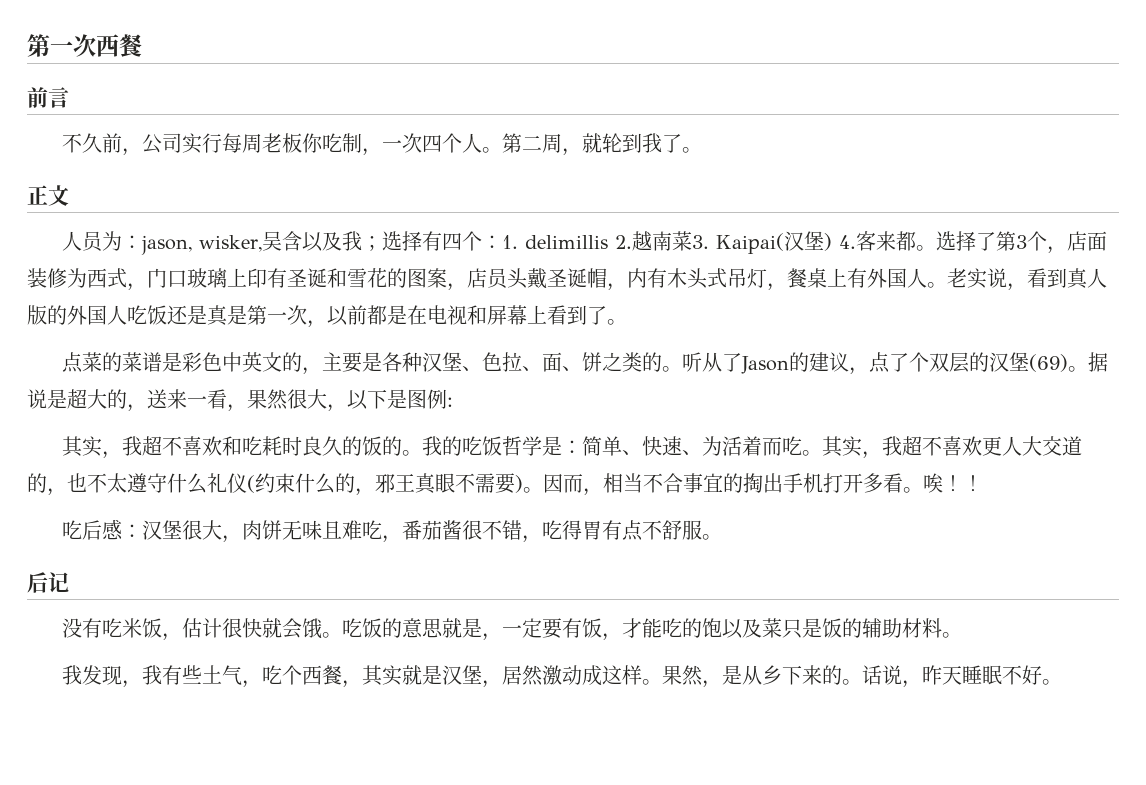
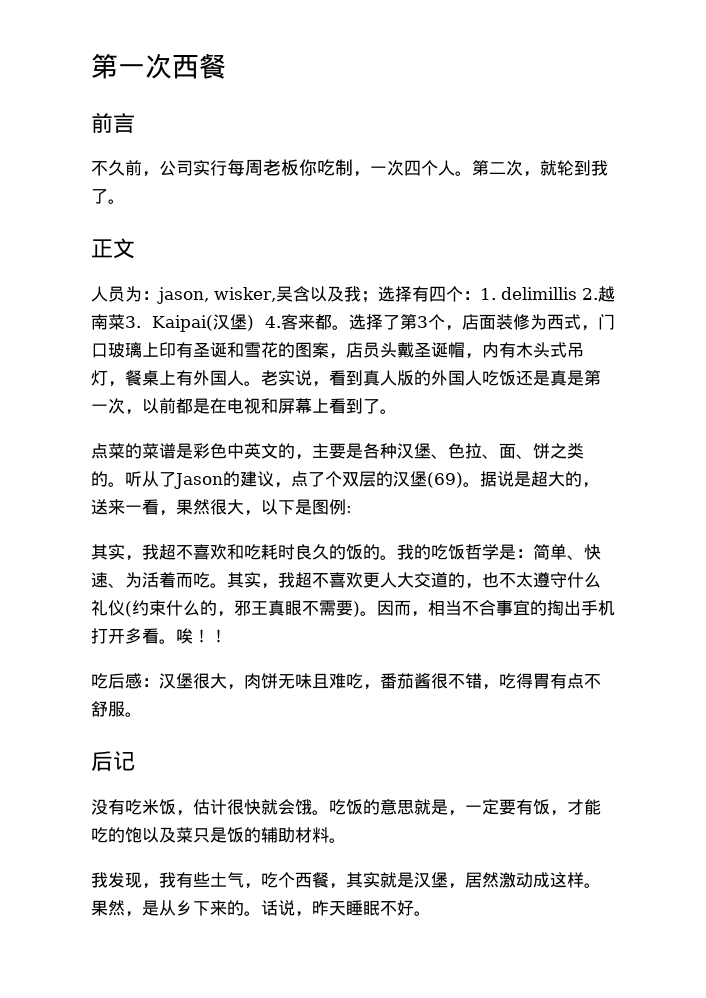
- 第二周，就轮到我了。
+ 第二次，就轮到我了。

